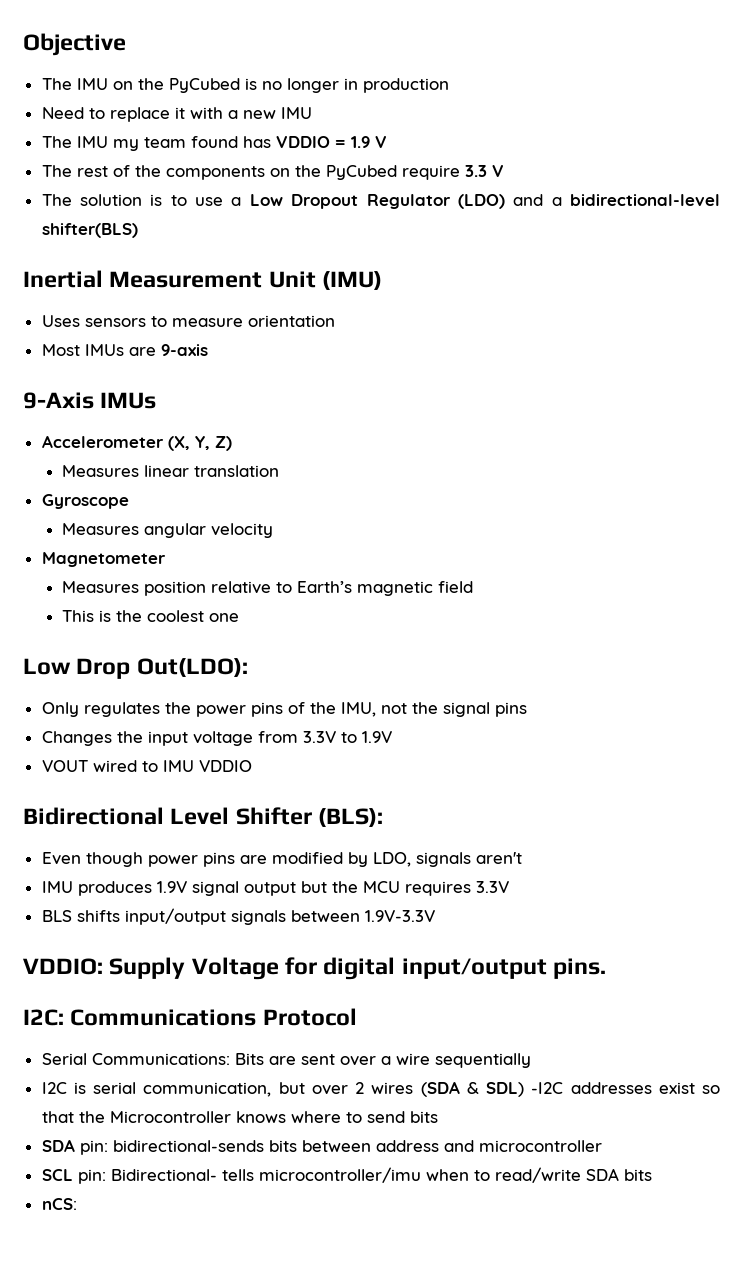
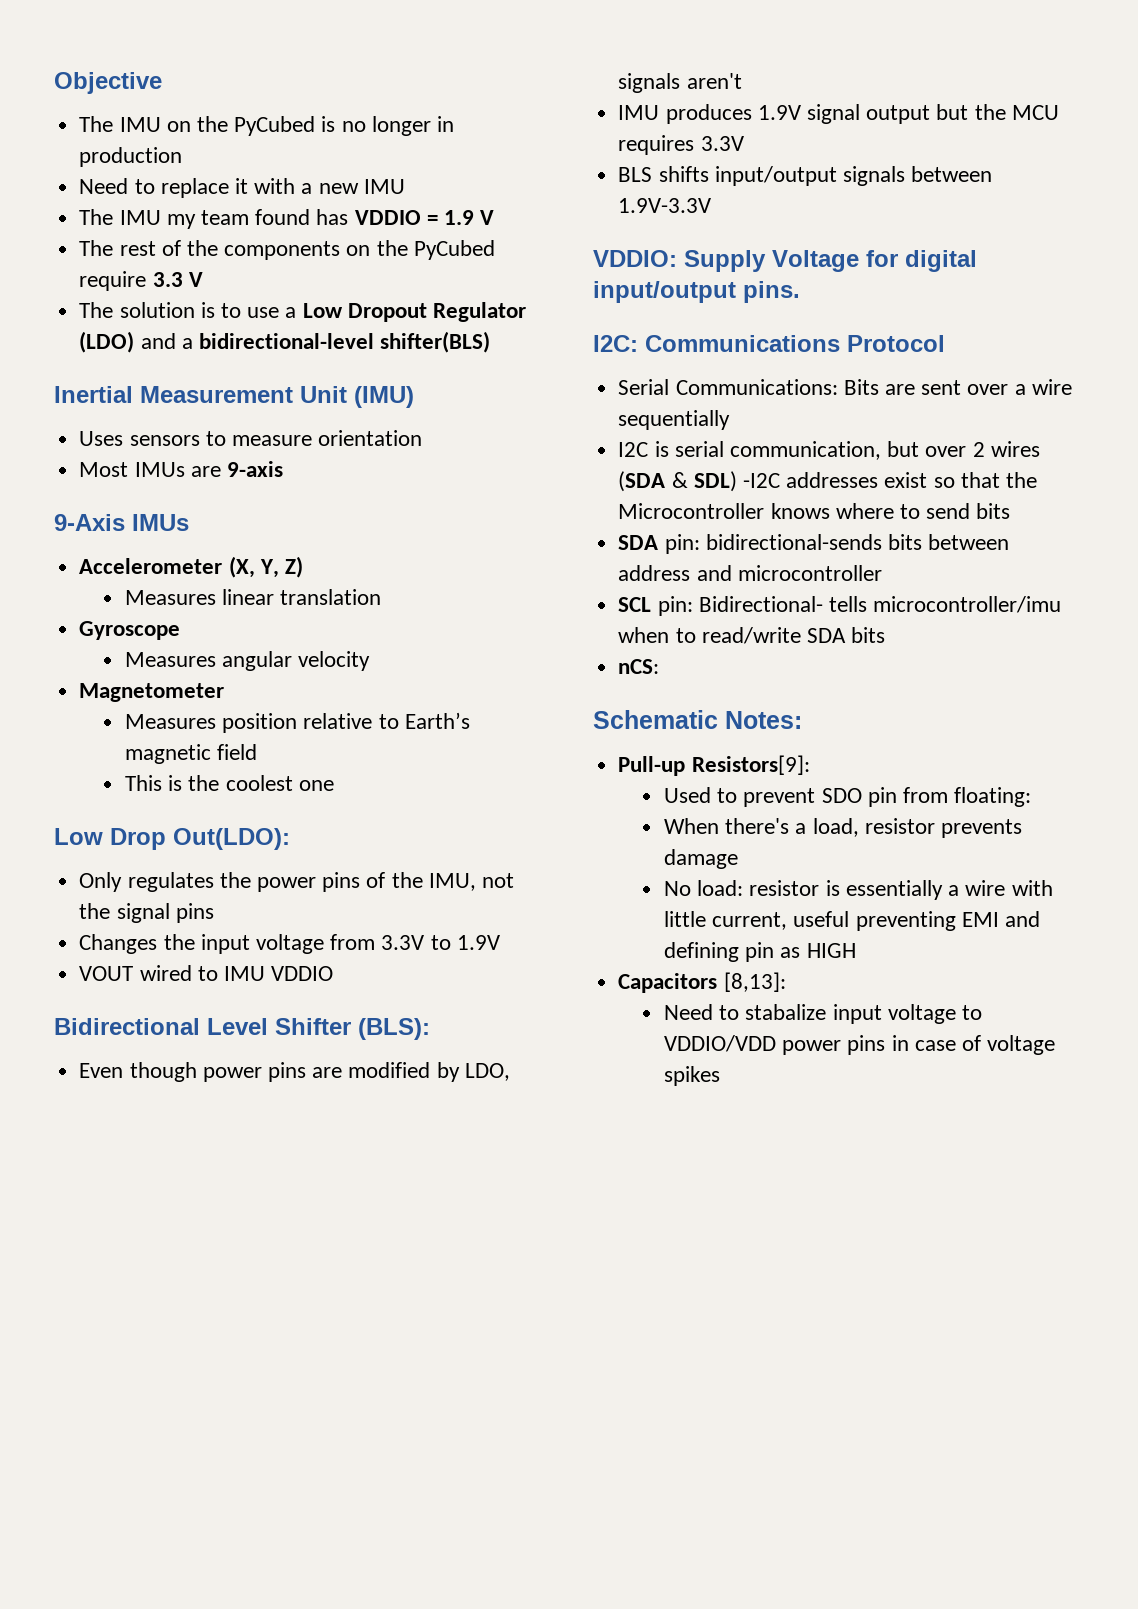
+ Schematic Notes:
+ Pull-up Resistors[9]:
+ Used to prevent SDO pin from floating:
+ When there's a load, resistor prevents damage
+ No load: resistor is essentially a wire with little current, useful preventing EMI and defining pin as HIGH
+ Capacitors [8,13]:
+ Need to stabalize input voltage to VDDIO/VDD power pins in case of voltage spikes

